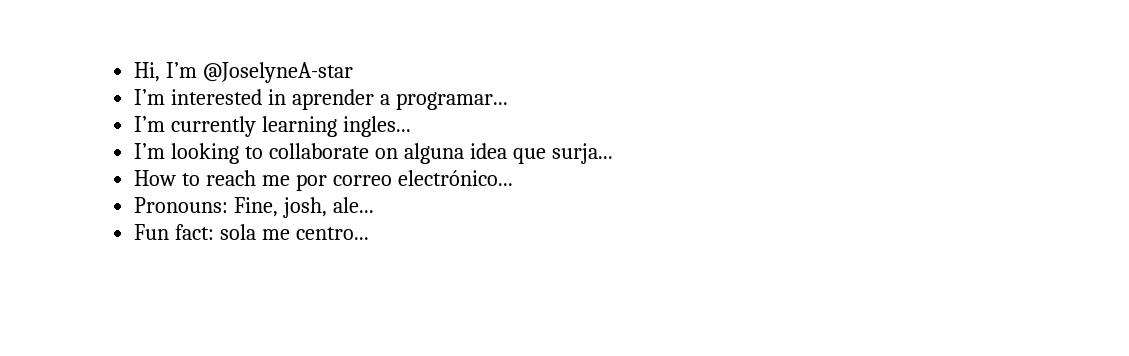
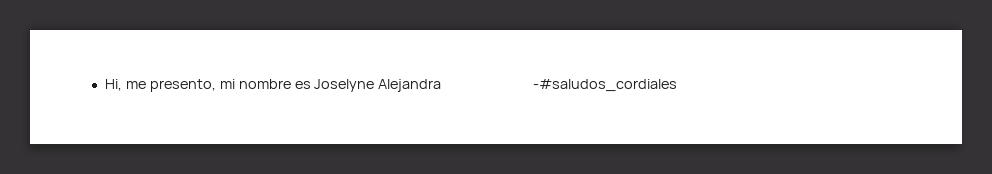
- Hi, I’m @JoselyneA-star
- I’m interested in aprender a programar...
- I’m currently learning ingles...
- I’m looking to collaborate on alguna idea que surja...
- How to reach me por correo electrónico...
- Pronouns: Fine, josh, ale...
- Fun fact: sola me centro...
+ Hi, me presento, mi nombre es Joselyne Alejandra -#saludos_cordiales

